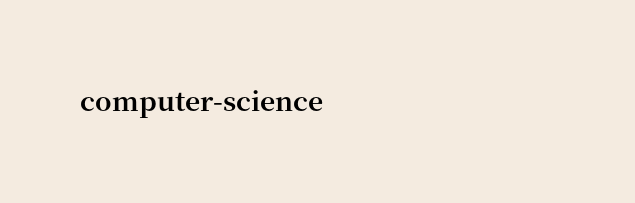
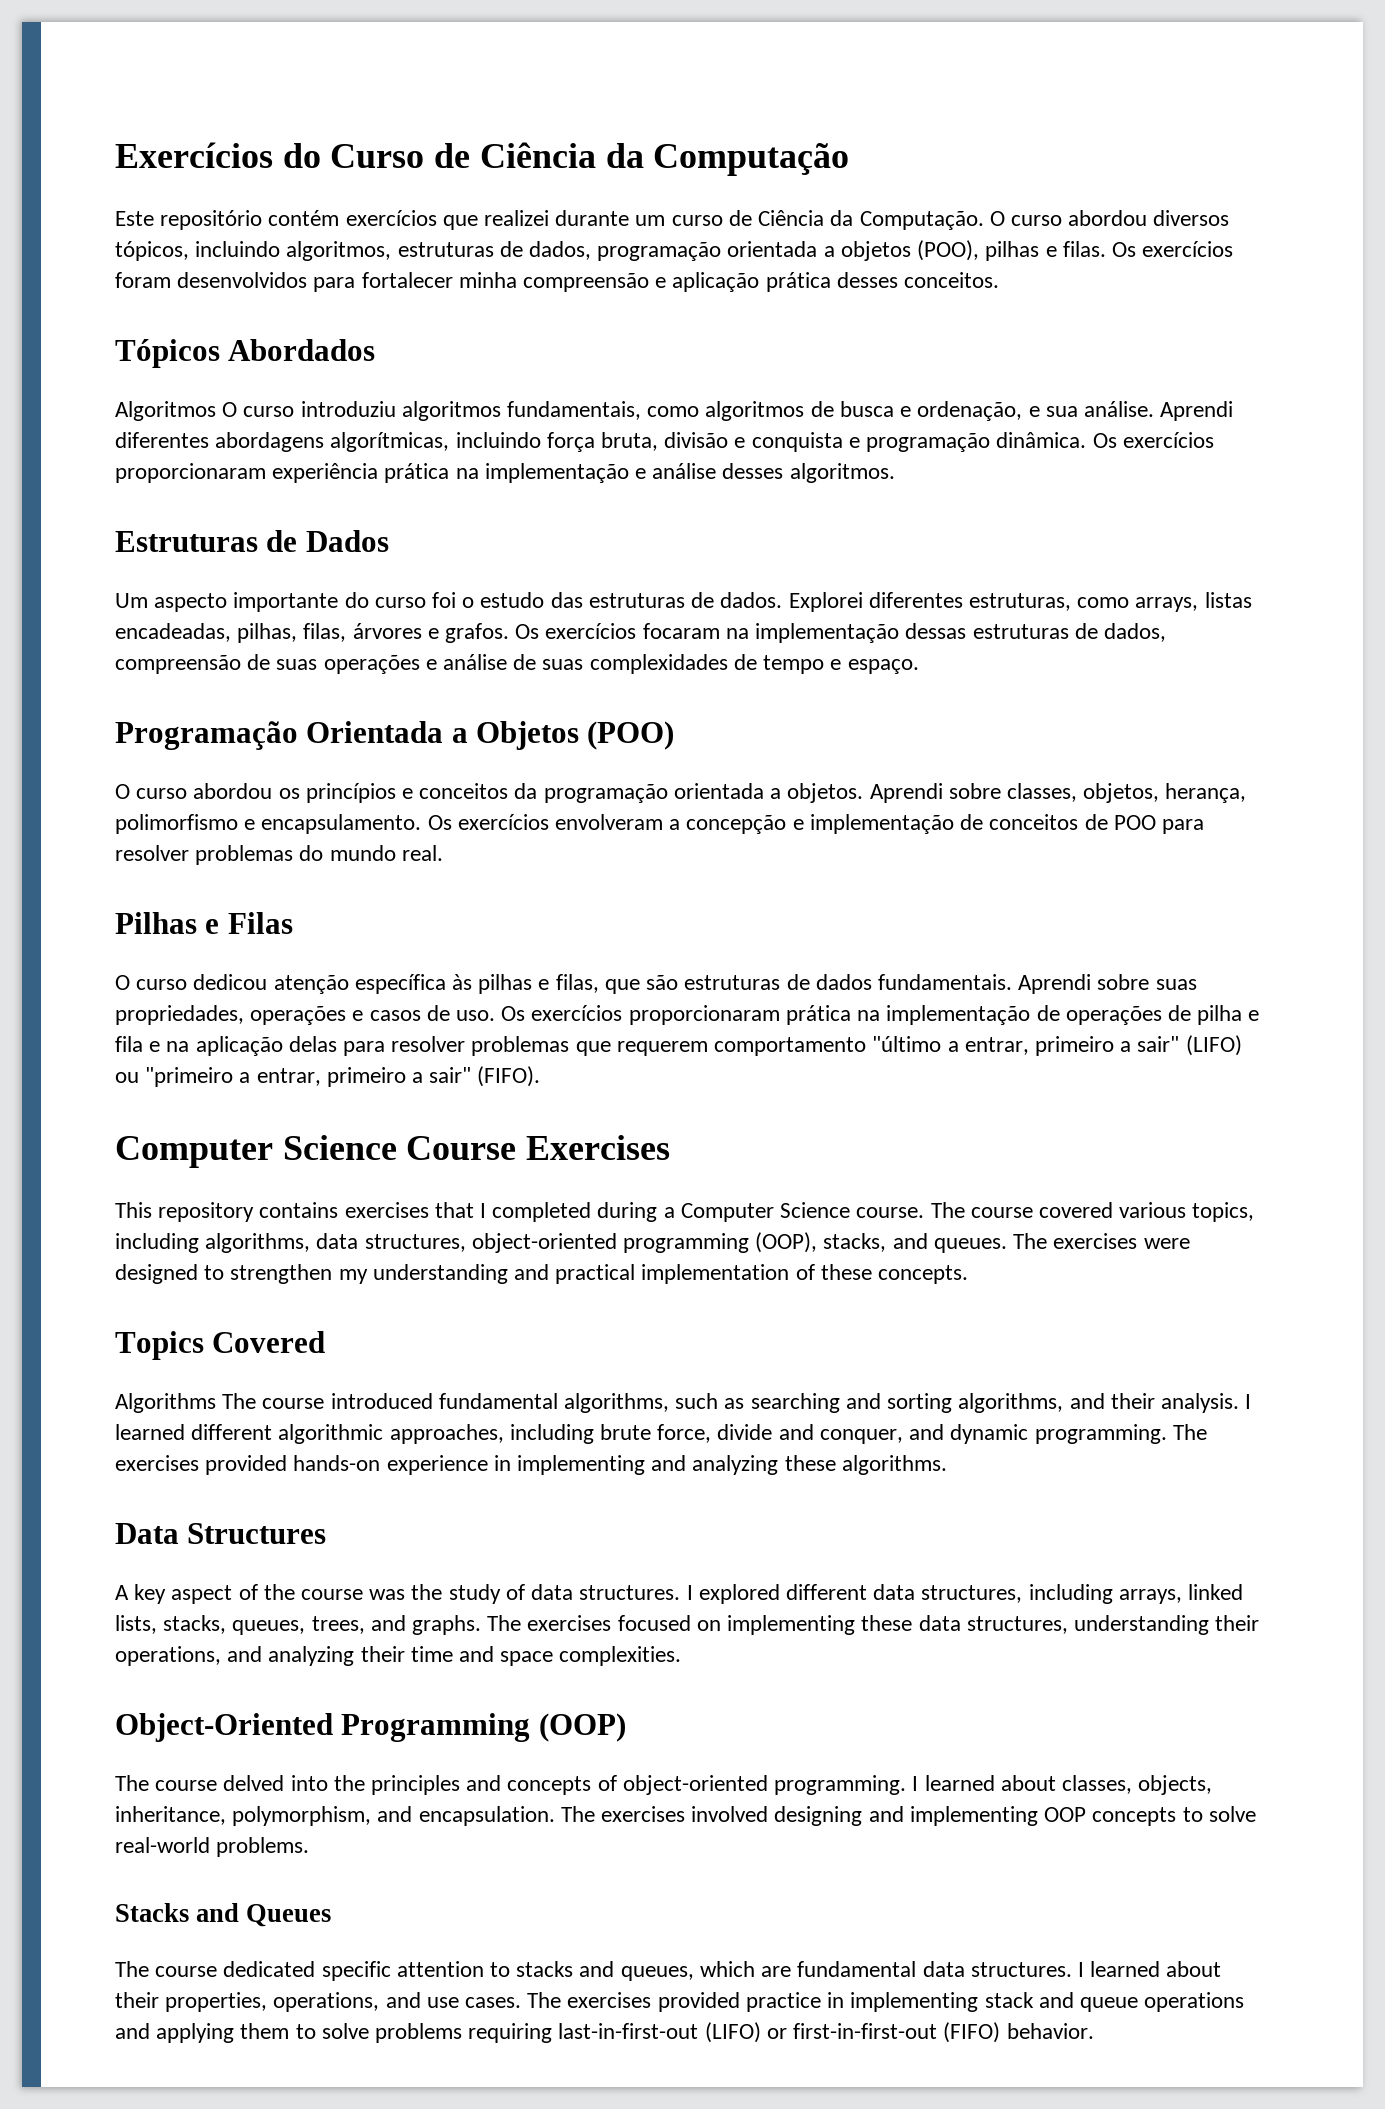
- computer-science
+ Exercícios do Curso de Ciência da Computação
+ Este repositório contém exercícios que realizei durante um curso de Ciência da Computação. O curso abordou diversos tópicos, incluindo algoritmos, estruturas de dados, programação orientada a objetos (POO), pilhas e filas. Os exercícios foram desenvolvidos para fortalecer minha compreensão e aplicação prática desses conceitos.
+ Tópicos Abordados
+ Algoritmos O curso introduziu algoritmos fundamentais, como algoritmos de busca e ordenação, e sua análise. Aprendi diferentes abordagens algorítmicas, incluindo força bruta, divisão e conquista e programação dinâmica. Os exercícios proporcionaram experiência prática na implementação e análise desses algoritmos.
+ Estruturas de Dados
+ Um aspecto importante do curso foi o estudo das estruturas de dados. Explorei diferentes estruturas, como arrays, listas encadeadas, pilhas, filas, árvores e grafos. Os exercícios focaram na implementação dessas estruturas de dados, compreensão de suas operações e análise de suas complexidades de tempo e espaço.
+ Programação Orientada a Objetos (POO)
+ O curso abordou os princípios e conceitos da programação orientada a objetos. Aprendi sobre classes, objetos, herança, polimorfismo e encapsulamento. Os exercícios envolveram a concepção e implementação de conceitos de POO para resolver problemas do mundo real.
+ Pilhas e Filas
+ O curso dedicou atenção específica às pilhas e filas, que são estruturas de dados fundamentais. Aprendi sobre suas propriedades, operações e casos de uso. Os exercícios proporcionaram prática na implementação de operações de pilha e fila e na aplicação delas para resolver problemas que requerem comportamento "último a entrar, primeiro a sair" (LIFO) ou "primeiro a entrar, primeiro a sair" (FIFO).
+ Computer Science Course Exercises
+ This repository contains exercises that I completed during a Computer Science course. The course covered various topics, including algorithms, data structures, object-oriented programming (OOP), stacks, and queues. The exercises were designed to strengthen my understanding and practical implementation of these concepts.
+ Topics Covered
+ Algorithms The course introduced fundamental algorithms, such as searching and sorting algorithms, and their analysis. I learned different algorithmic approaches, including brute force, divide and conquer, and dynamic programming. The exercises provided hands-on experience in implementing and analyzing these algorithms.
+ Data Structures
+ A key aspect of the course was the study of data structures. I explored different data structures, including arrays, linked lists, stacks, queues, trees, and graphs. The exercises focused on implementing these data structures, understanding their operations, and analyzing their time and space complexities.
+ Object-Oriented Programming (OOP)
+ The course delved into the principles and concepts of object-oriented programming. I learned about classes, objects, inheritance, polymorphism, and encapsulation. The exercises involved designing and implementing OOP concepts to solve real-world problems.
+ Stacks and Queues
+ The course dedicated specific attention to stacks and queues, which are fundamental data structures. I learned about their properties, operations, and use cases. The exercises provided practice in implementing stack and queue operations and applying them to solve problems requiring last-in-first-out (LIFO) or first-in-first-out (FIFO) behavior.

